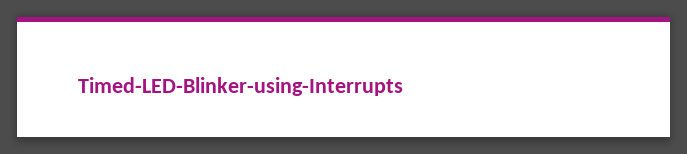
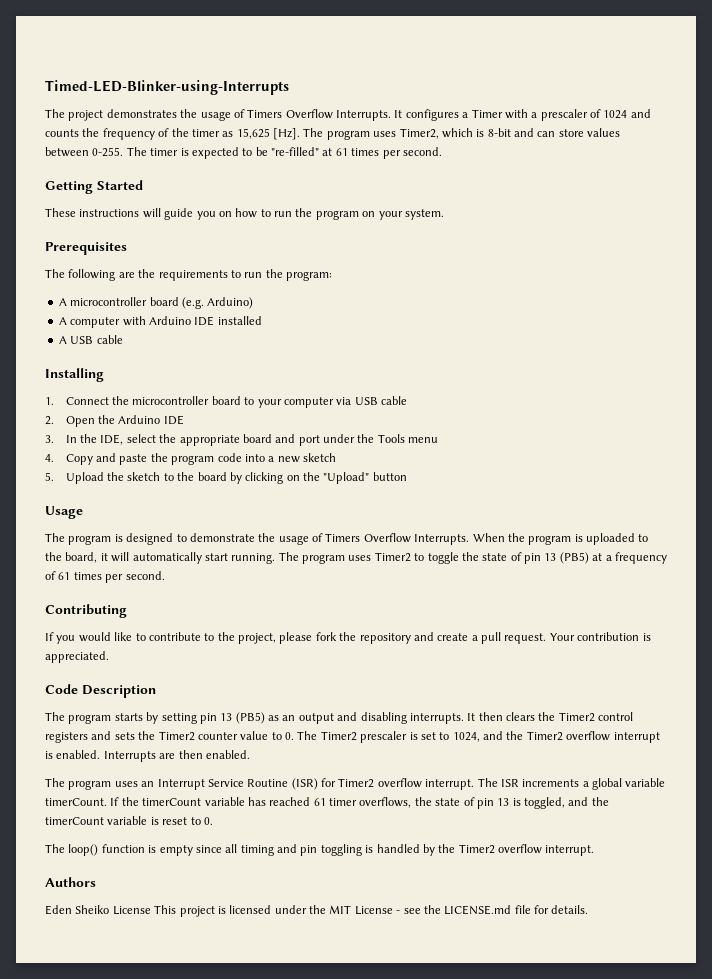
+ The project demonstrates the usage of Timers Overflow Interrupts. It configures a Timer with a prescaler of 1024 and counts the frequency of the timer as 15,625 [Hz]. The program uses Timer2, which is 8-bit and can store values between 0-255. The timer is expected to be "re-filled" at 61 times per second.
+ Getting Started
+ These instructions will guide you on how to run the program on your system.
+ Prerequisites
+ The following are the requirements to run the program:
+ A microcontroller board (e.g. Arduino)
+ A computer with Arduino IDE installed
+ A USB cable
+ Installing
+ 1. Connect the microcontroller board to your computer via USB cable
+ 2. Open the Arduino IDE
+ 3. In the IDE, select the appropriate board and port under the Tools menu
+ 4. Copy and paste the program code into a new sketch
+ 5. Upload the sketch to the board by clicking on the "Upload" button
+ Usage
+ The program is designed to demonstrate the usage of Timers Overflow Interrupts. When the program is uploaded to the board, it will automatically start running. The program uses Timer2 to toggle the state of pin 13 (PB5) at a frequency of 61 times per second.
+ Contributing
+ If you would like to contribute to the project, please fork the repository and create a pull request. Your contribution is appreciated.
+ Code Description
+ The program starts by setting pin 13 (PB5) as an output and disabling interrupts. It then clears the Timer2 control registers and sets the Timer2 counter value to 0. The Timer2 prescaler is set to 1024, and the Timer2 overflow interrupt is enabled. Interrupts are then enabled.
+ The program uses an Interrupt Service Routine (ISR) for Timer2 overflow interrupt. The ISR increments a global variable timerCount. If the timerCount variable has reached 61 timer overflows, the state of pin 13 is toggled, and the timerCount variable is reset to 0.
+ The loop() function is empty since all timing and pin toggling is handled by the Timer2 overflow interrupt.
+ Authors
+ Eden Sheiko License This project is licensed under the MIT License - see the LICENSE.md file for details.

